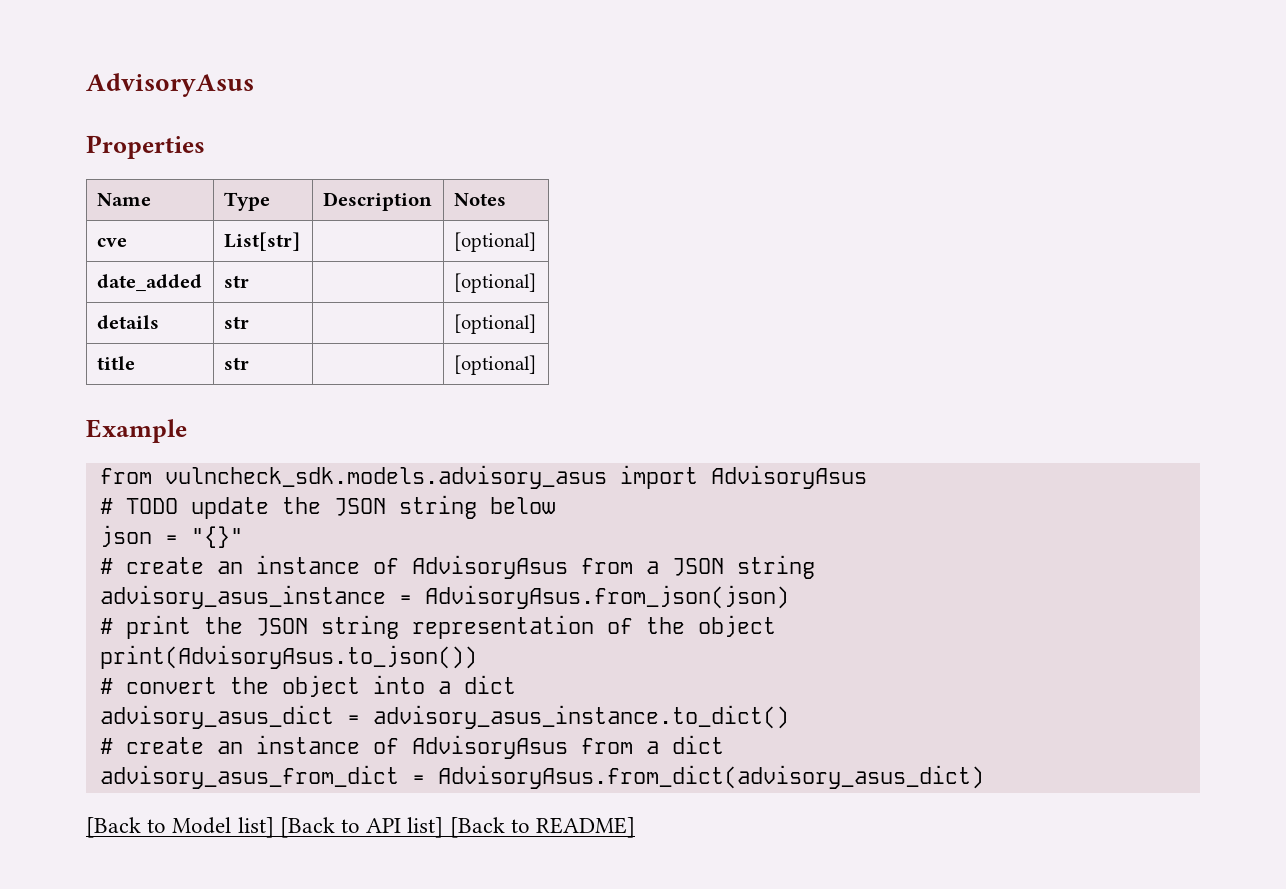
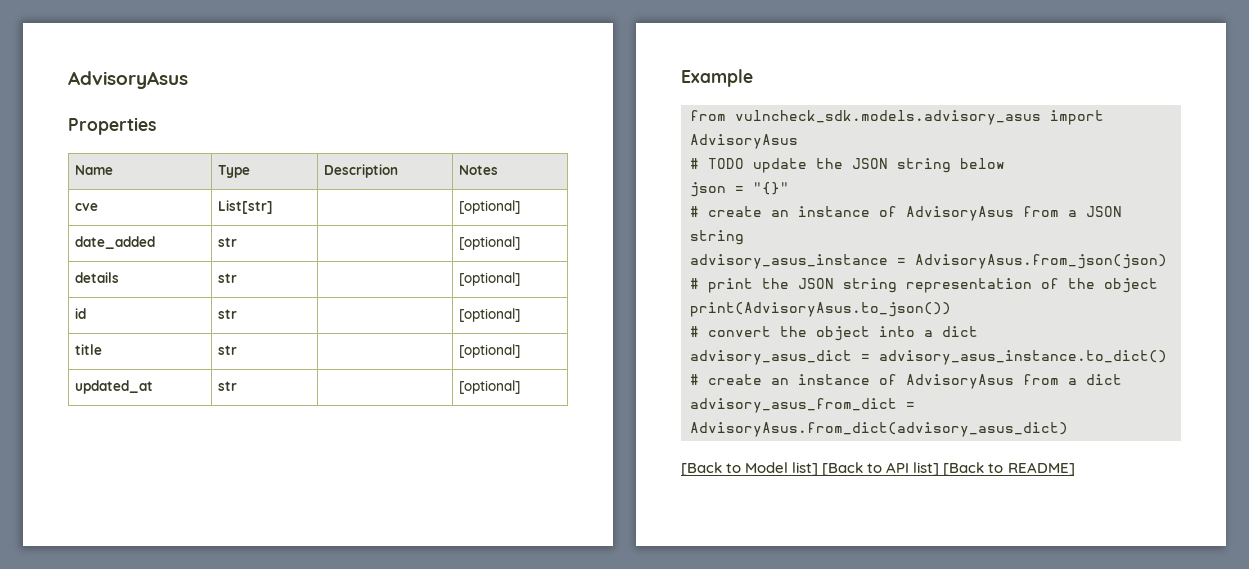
+ id | str | | [optional]
+ updated_at | str | | [optional]

